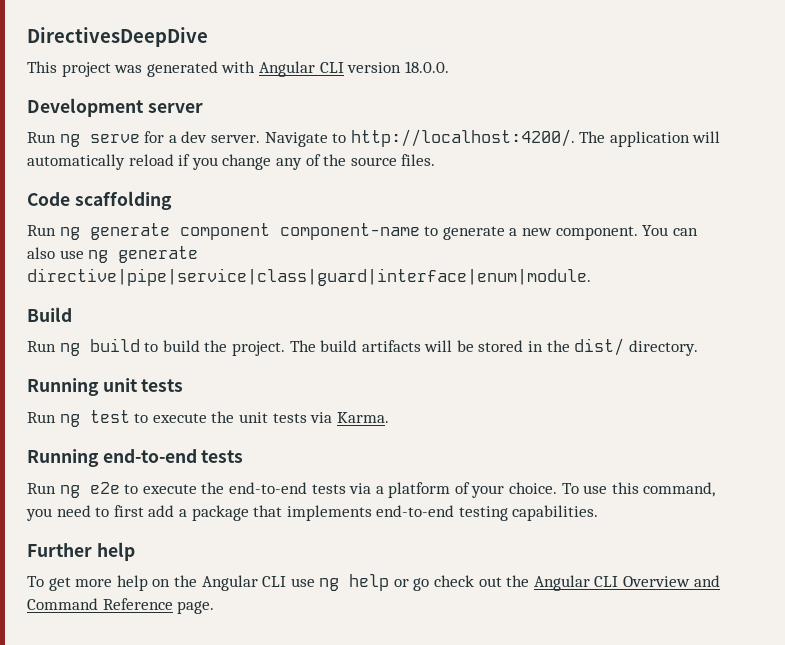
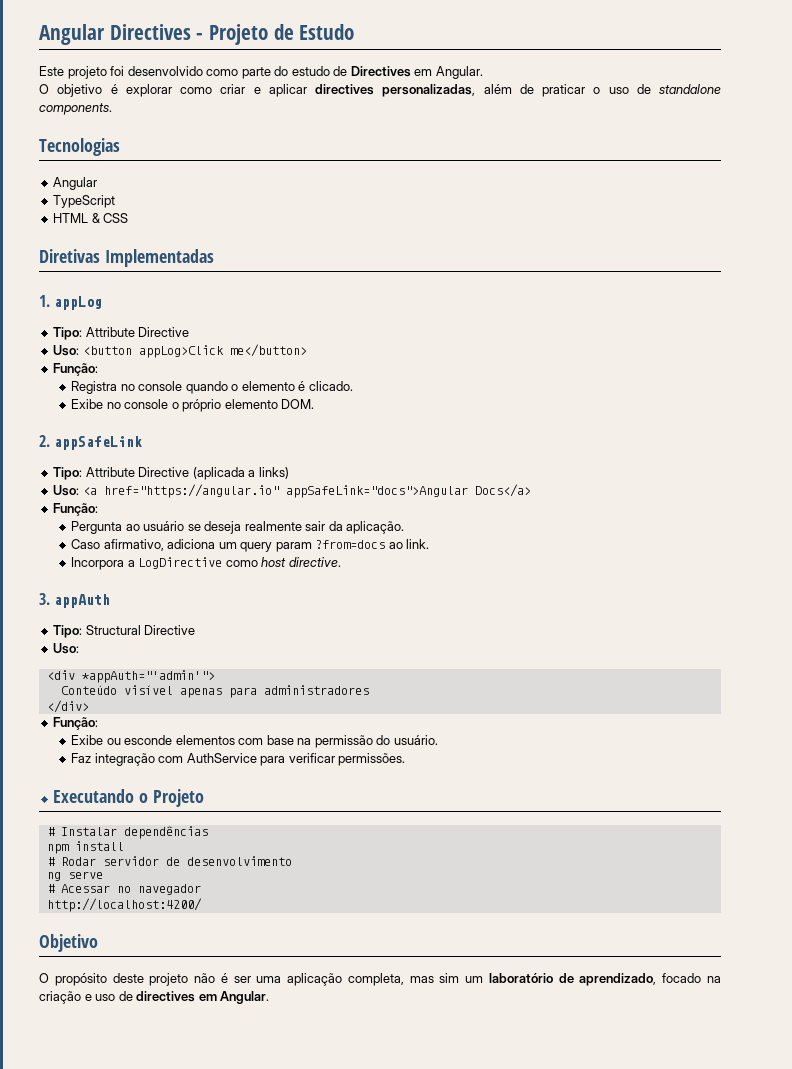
- DirectivesDeepDive
- This project was generated with Angular CLI version 18.0.0.
- Development server
- Run ng serve for a dev server. Navigate to http://localhost:4200/. The application will automatically reload if you change any of the source files.
- Code scaffolding
- Run ng generate component component-name to generate a new component. You can also use ng generate directive|pipe|service|class|guard|interface|enum|module.
- Build
- Run ng build to build the project. The build artifacts will be stored in the dist/ directory.
- Running unit tests
- Run ng test to execute the unit tests via Karma.
- Running end-to-end tests
- Run ng e2e to execute the end-to-end tests via a platform of your choice. To use this command, you need to first add a package that implements end-to-end testing capabilities.
- Further help
- To get more help on the Angular CLI use ng help or go check out the Angular CLI Overview and Command Reference page.
+ Angular Directives - Projeto de Estudo
+ Este projeto foi desenvolvido como parte do estudo de Directives em Angular.
+ O objetivo é explorar como criar e aplicar directives personalizadas, além de praticar o uso de standalone components.
+ Tecnologias
+ Angular
+ TypeScript
+ HTML & CSS
+ Diretivas Implementadas
+ 1. appLog
+ Tipo: Attribute Directive
+ Uso: <button appLog>Click me</button>
+ Função:
+ Registra no console quando o elemento é clicado.
+ Exibe no console o próprio elemento DOM.
+ 2. appSafeLink
+ Tipo: Attribute Directive (aplicada a links)
+ Uso: <a href="https://angular.io" appSafeLink="docs">Angular Docs</a>
+ Função:
+ Pergunta ao usuário se deseja realmente sair da aplicação.
+ Caso afirmativo, adiciona um query param ?from=docs ao link.
+ Incorpora a LogDirective como host directive.
+ 3. appAuth
+ Tipo: Structural Directive
+ Uso:
+ <div *appAuth="'admin'">
+ Conteúdo visível apenas para administradores
+ </div>
+ Função:
+ Exibe ou esconde elementos com base na permissão do usuário.
+ Faz integração com AuthService para verificar permissões.
+ Executando o Projeto
+ # Instalar dependências
+ npm install
+ # Rodar servidor de desenvolvimento
+ ng serve
+ # Acessar no navegador
+ http://localhost:4200/
+ Objetivo
+ O propósito deste projeto não é ser uma aplicação completa, mas sim um laboratório de aprendizado, focado na criação e uso de directives em Angular.

